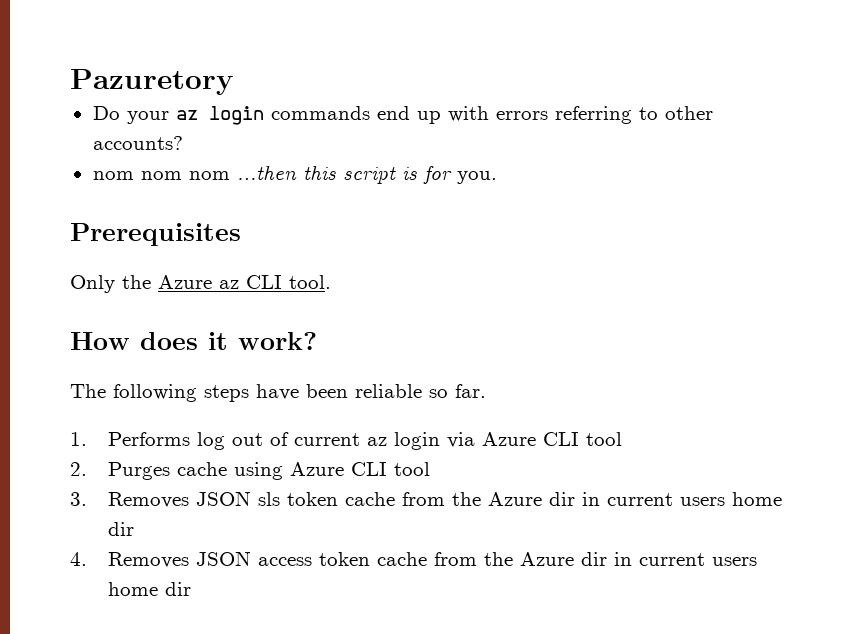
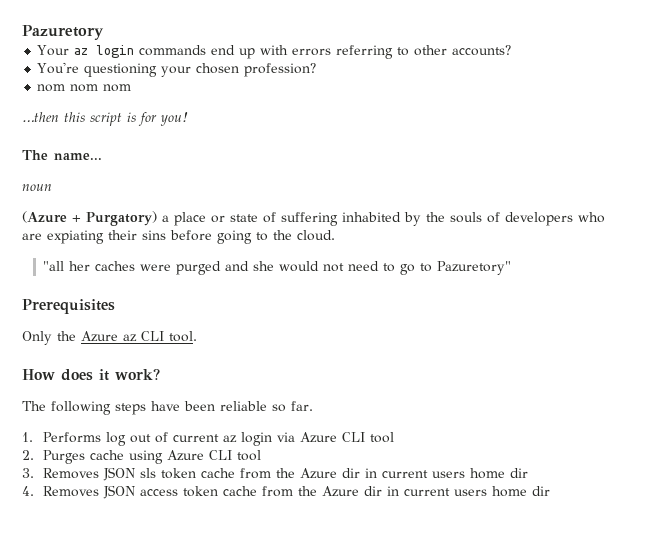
- Do your az login commands end up with errors referring to other accounts?
+ Your az login commands end up with errors referring to other accounts?
+ You're questioning your chosen profession?
- nom nom nom …then this script is for you.
+ nom nom nom
+ …then this script is for you!
+ The name...
+ noun
+ (Azure + Purgatory) a place or state of suffering inhabited by the souls of developers who are expiating their sins before going to the cloud.
+ "all her caches were purged and she would not need to go to Pazuretory"

